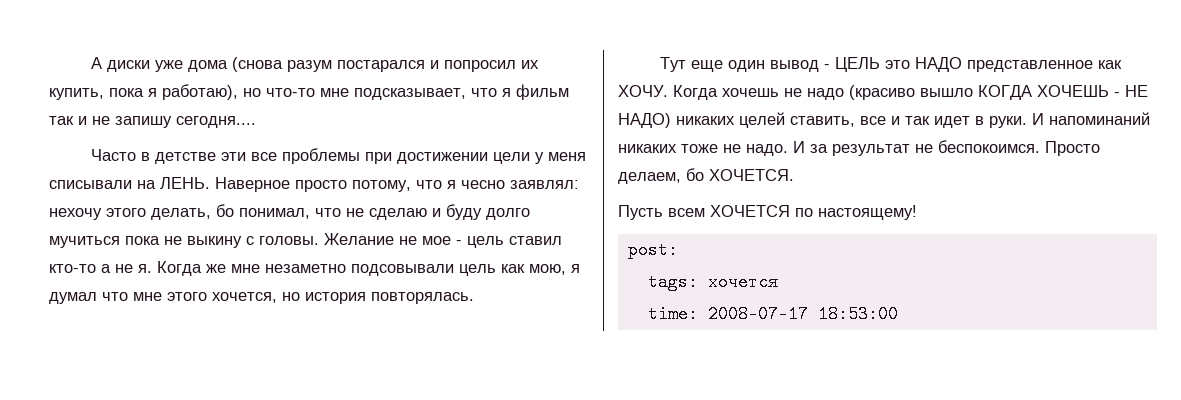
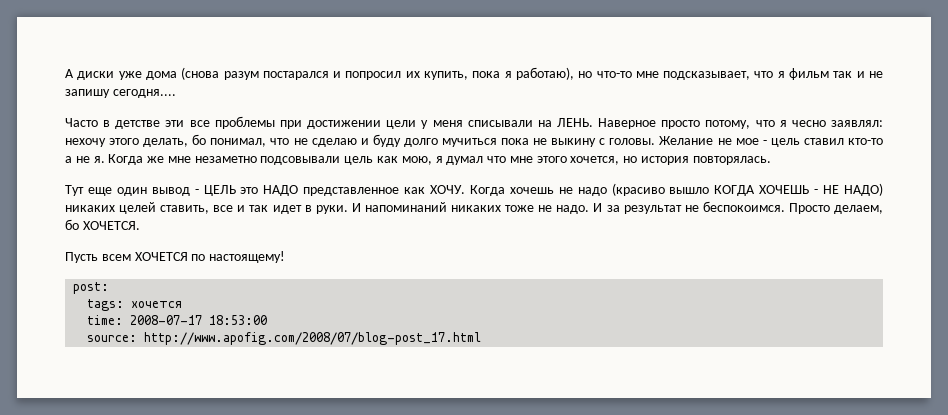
+ source: http://www.apofig.com/2008/07/blog-post_17.html

